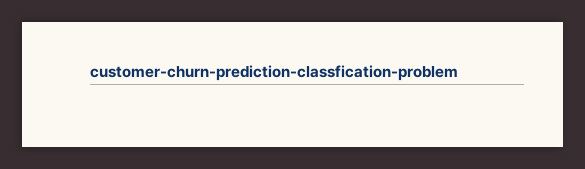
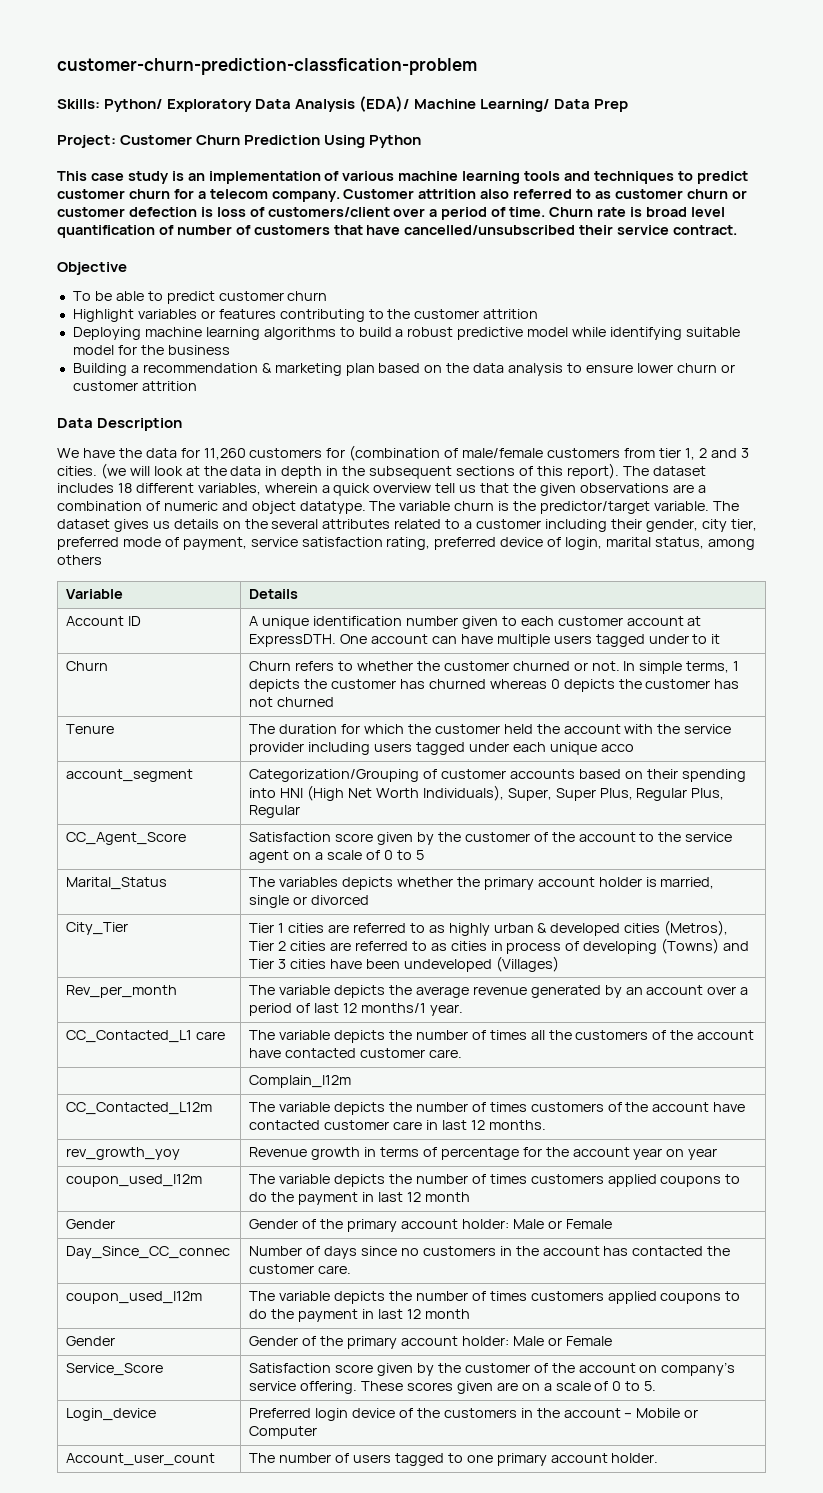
+ Skills: Python/ Exploratory Data Analysis (EDA)/ Machine Learning/ Data Prep
+ Project: Customer Churn Prediction Using Python
+ This case study is an implementation of various machine learning tools and techniques to predict customer churn for a telecom company. Customer attrition also referred to as customer churn or customer defection is loss of customers/client over a period of time. Churn rate is broad level quantification of number of customers that have cancelled/unsubscribed their service contract.
+ Objective
+ To be able to predict customer churn
+ Highlight variables or features contributing to the customer attrition
+ Deploying machine learning algorithms to build a robust predictive model while identifying suitable model for the business
+ Building a recommendation & marketing plan based on the data analysis to ensure lower churn or customer attrition
+ Data Description
+ We have the data for 11,260 customers for (combination of male/female customers from tier 1, 2 and 3 cities. (we will look at the data in depth in the subsequent sections of this report). The dataset includes 18 different variables, wherein a quick overview tell us that the given observations are a combination of numeric and object datatype. The variable churn is the predictor/target variable. The dataset gives us details on the several attributes related to a customer including their gender, city tier, preferred mode of payment, service satisfaction rating, preferred device of login, marital status, among others
+ Variable | Details
+ Account ID | A unique identification number given to each customer account at ExpressDTH. One account can have multiple users tagged under to it
+ Churn | Churn refers to whether the customer churned or not. In simple terms, 1 depicts the customer has churned whereas 0 depicts the customer has not churned
+ Tenure | The duration for which the customer held the account with the service provider including users tagged under each unique acco
+ account_segment | Categorization/Grouping of customer accounts based on their spending into HNI (High Net Worth Individuals), Super, Super Plus, Regular Plus, Regular
+ CC_Agent_Score | Satisfaction score given by the customer of the account to the service agent on a scale of 0 to 5
+ Marital_Status | The variables depicts whether the primary account holder is married, single or divorced
+ City_Tier | Tier 1 cities are referred to as highly urban & developed cities (Metros), Tier 2 cities are referred to as cities in process of developing (Towns) and Tier 3 cities have been undeveloped (Villages)
+ Rev_per_month | The variable depicts the average revenue generated by an account over a period of last 12 months/1 year.
+ CC_Contacted_L1 care | The variable depicts the number of times all the customers of the account have contacted customer care.
+ | Complain_l12m
+ CC_Contacted_L12m | The variable depicts the number of times customers of the account have contacted customer care in last 12 months.
+ rev_growth_yoy | Revenue growth in terms of percentage for the account year on year
+ coupon_used_l12m | The variable depicts the number of times customers applied coupons to do the payment in last 12 month
+ Gender | Gender of the primary account holder: Male or Female
+ Day_Since_CC_connec | Number of days since no customers in the account has contacted the customer care.
+ coupon_used_l12m | The variable depicts the number of times customers applied coupons to do the payment in last 12 month
+ Gender | Gender of the primary account holder: Male or Female
+ Service_Score | Satisfaction score given by the customer of the account on company’s service offering. These scores given are on a scale of 0 to 5.
+ Login_device | Preferred login device of the customers in the account – Mobile or Computer
+ Account_user_count | The number of users tagged to one primary account holder.

